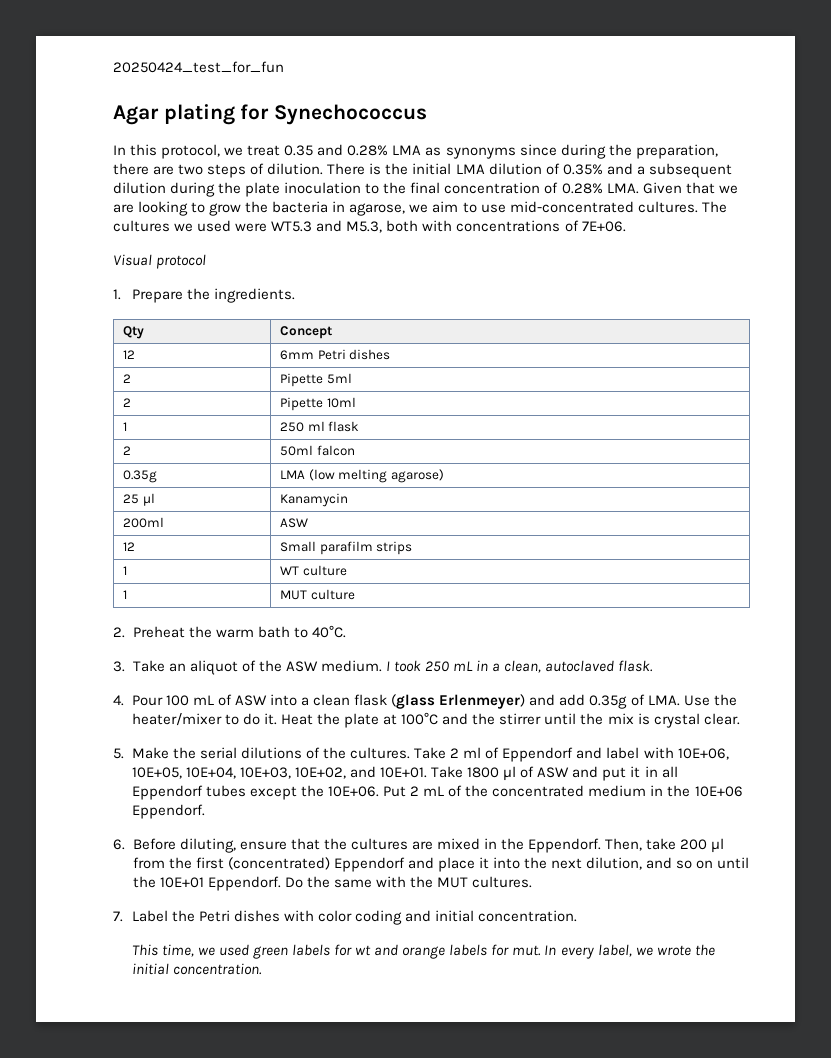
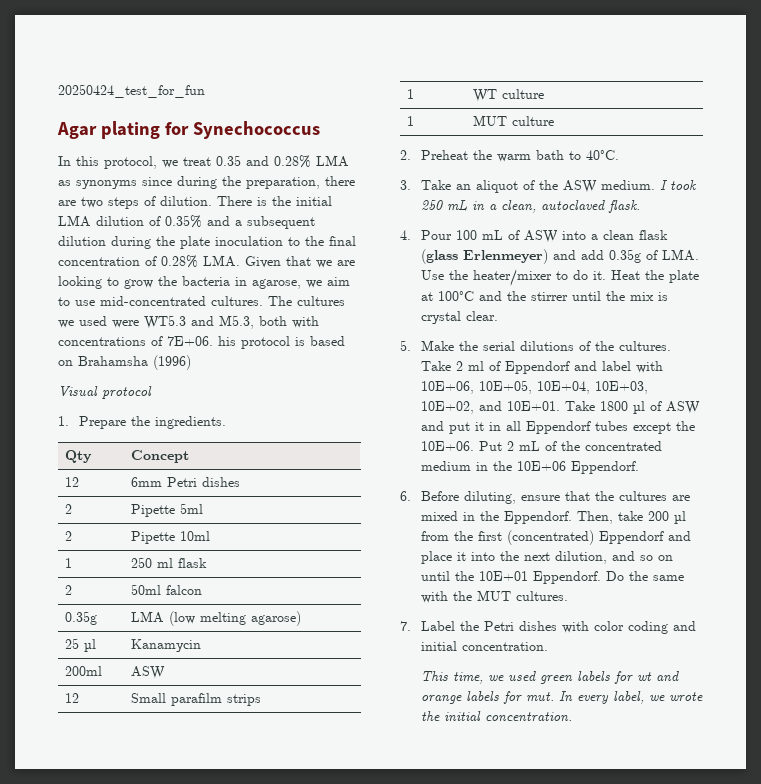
- The cultures we used were WT5.3 and M5.3, both with concentrations of 7E+06.
+ The cultures we used were WT5.3 and M5.3, both with concentrations of 7E+06. his protocol is based on Brahamsha (1996)

